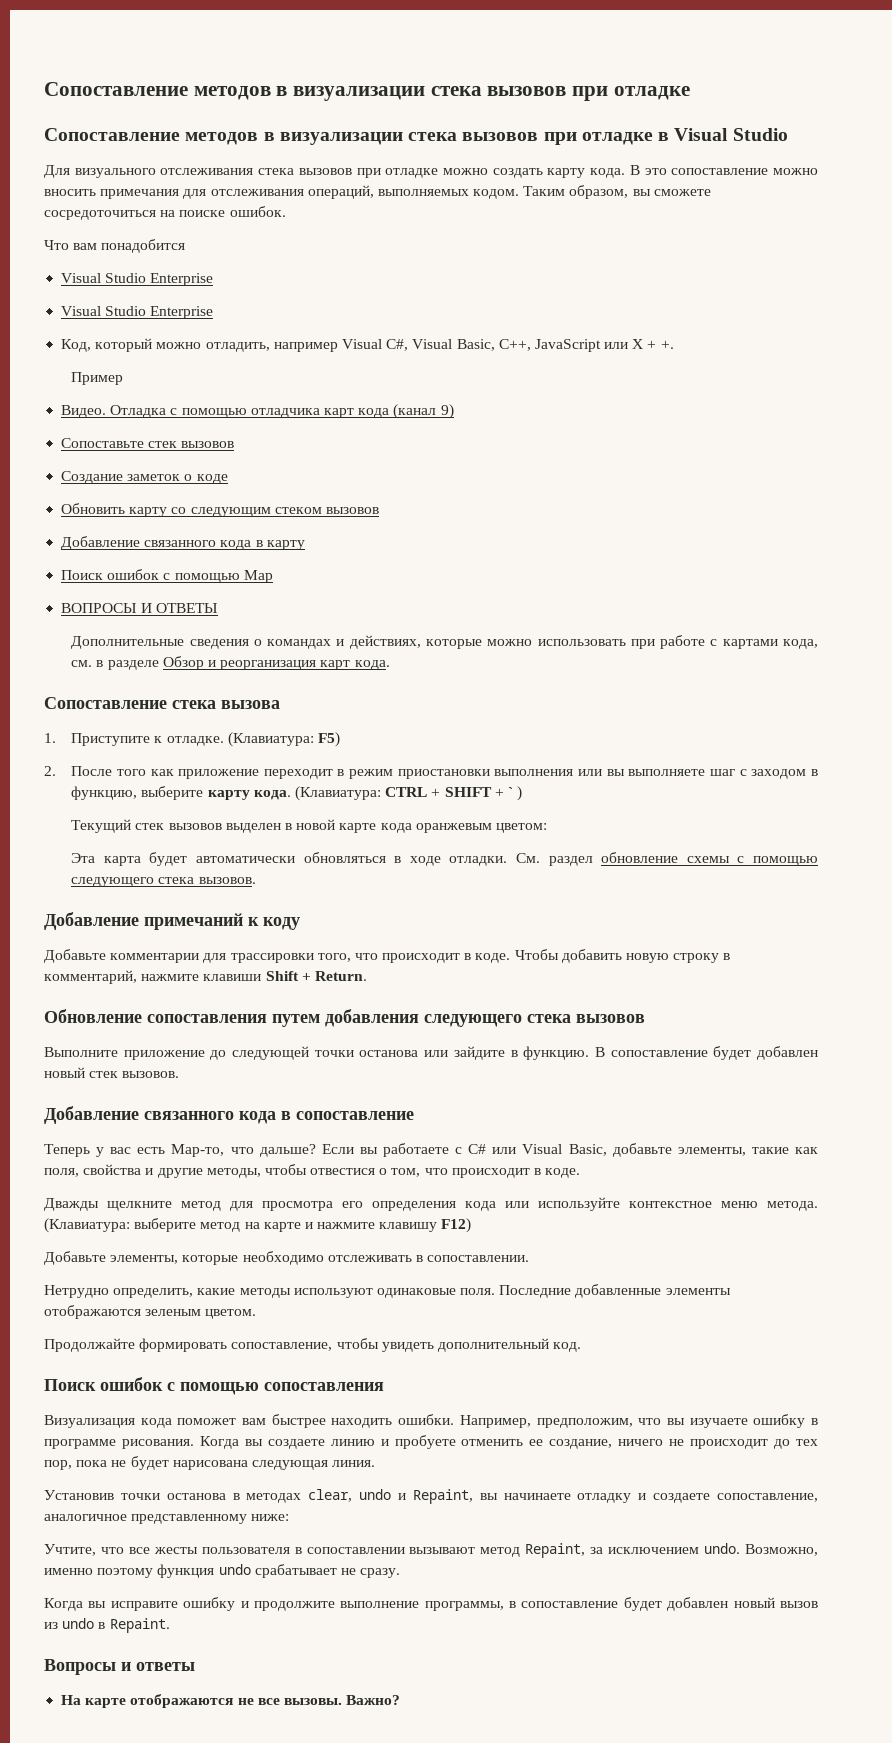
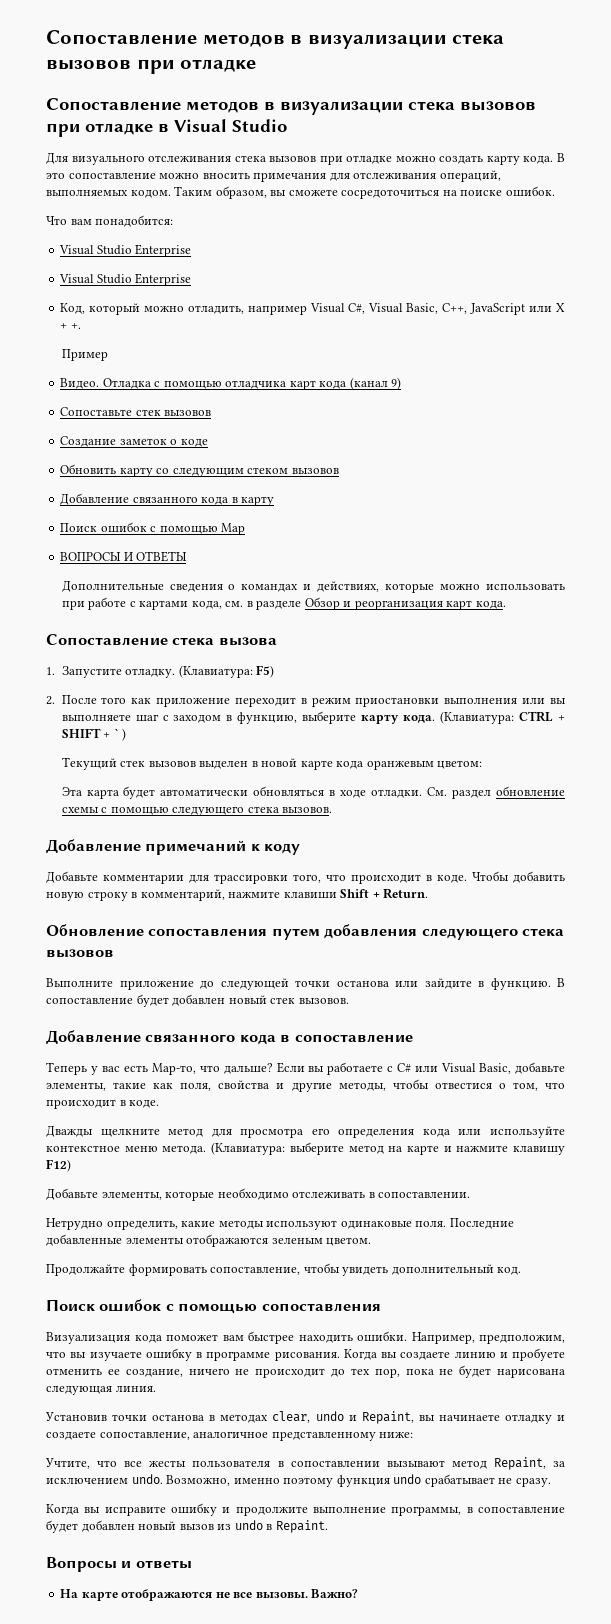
- Что вам понадобится
+ Что вам понадобится:
- 1. Приступите к отладке.
+ 1. Запустите отладку.

